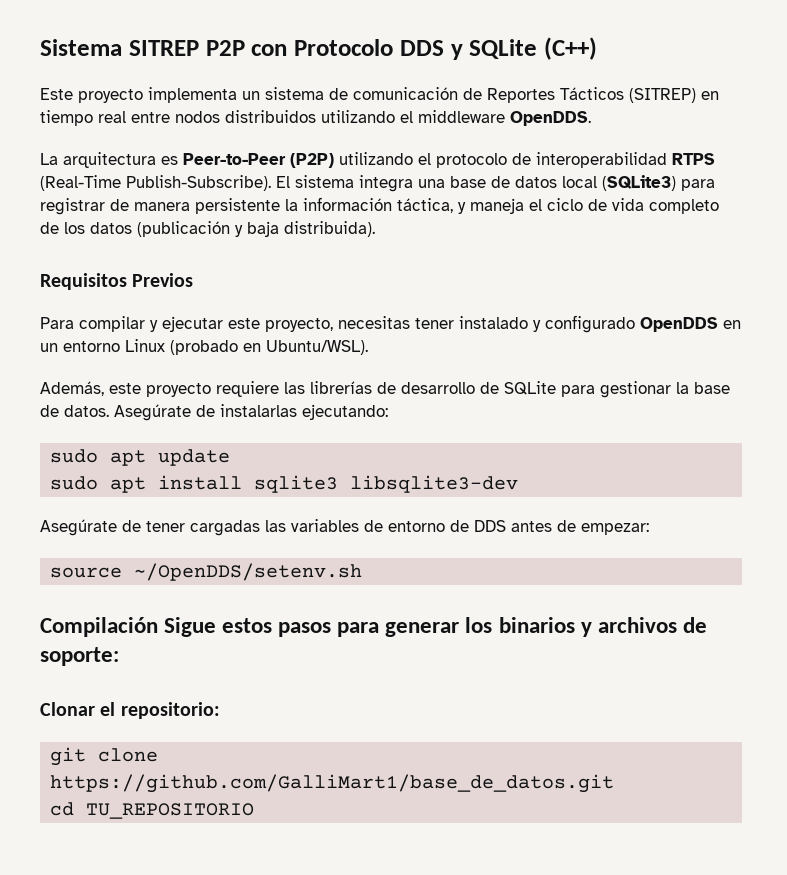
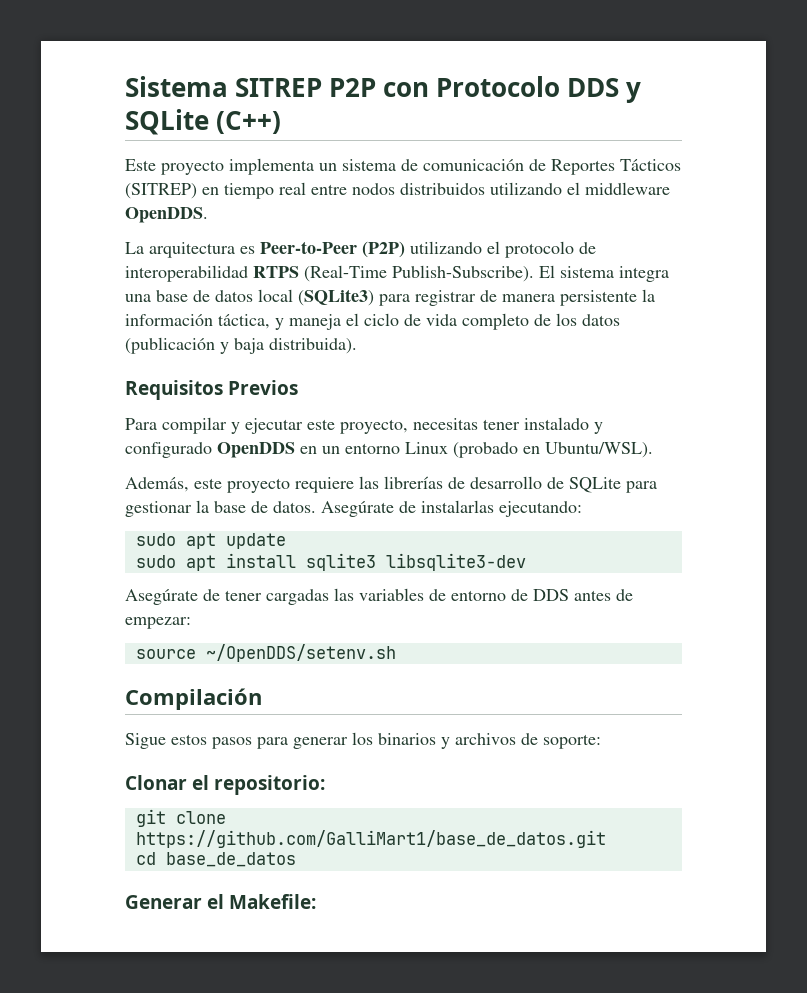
- Compilación Sigue estos pasos para generar los binarios y archivos de soporte:
+ Compilación
+ Sigue estos pasos para generar los binarios y archivos de soporte:
- cd TU_REPOSITORIO
+ cd base_de_datos
+ Generar el Makefile:

